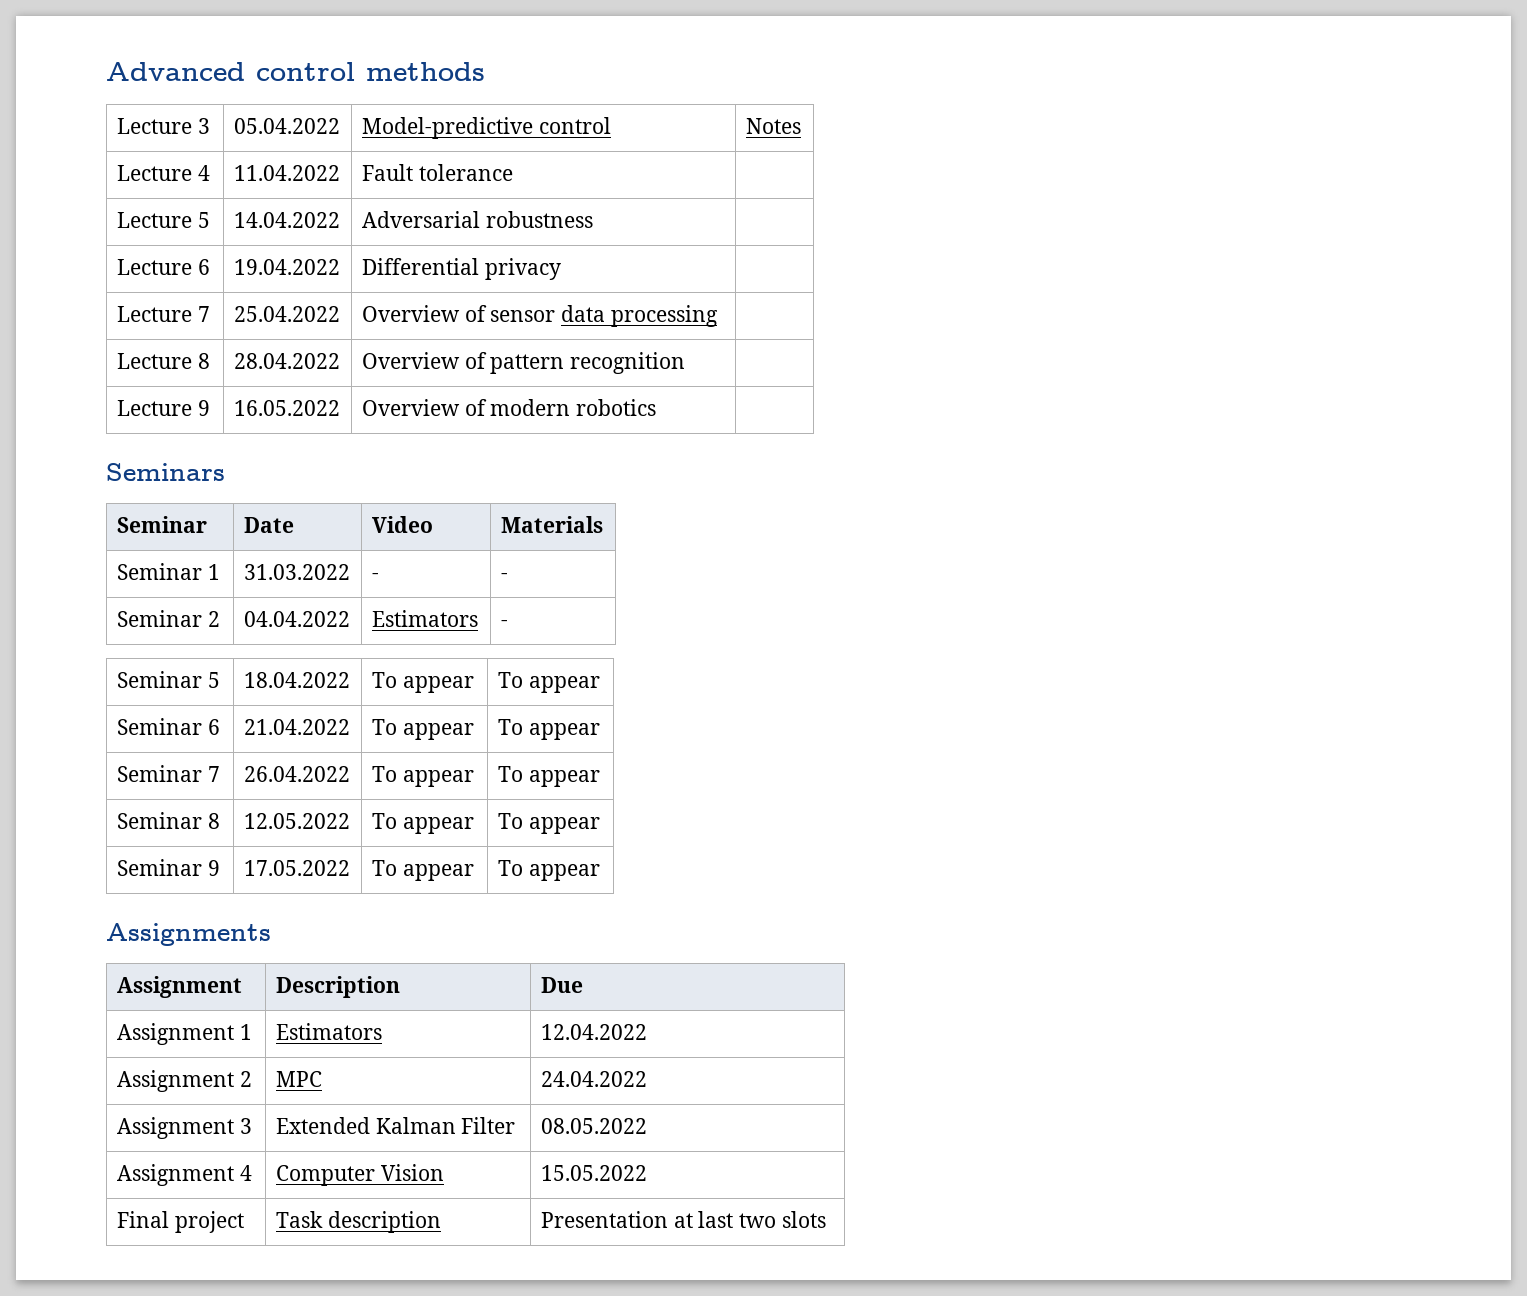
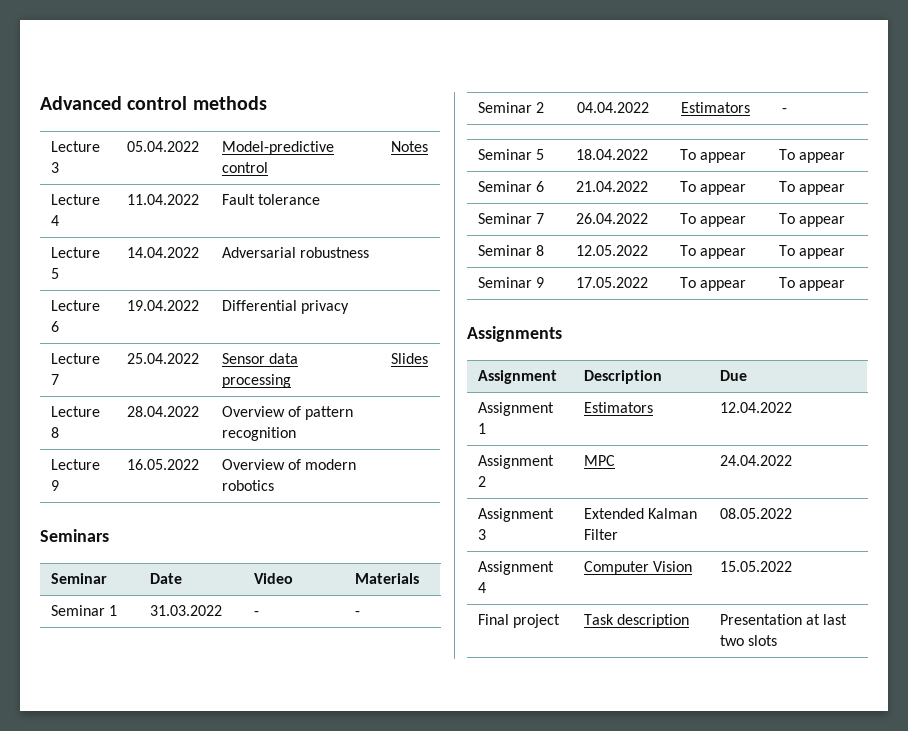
- Lecture 7 | 25.04.2022 | Overview of sensor data processing |
+ Lecture 7 | 25.04.2022 | Sensor data processing | Slides

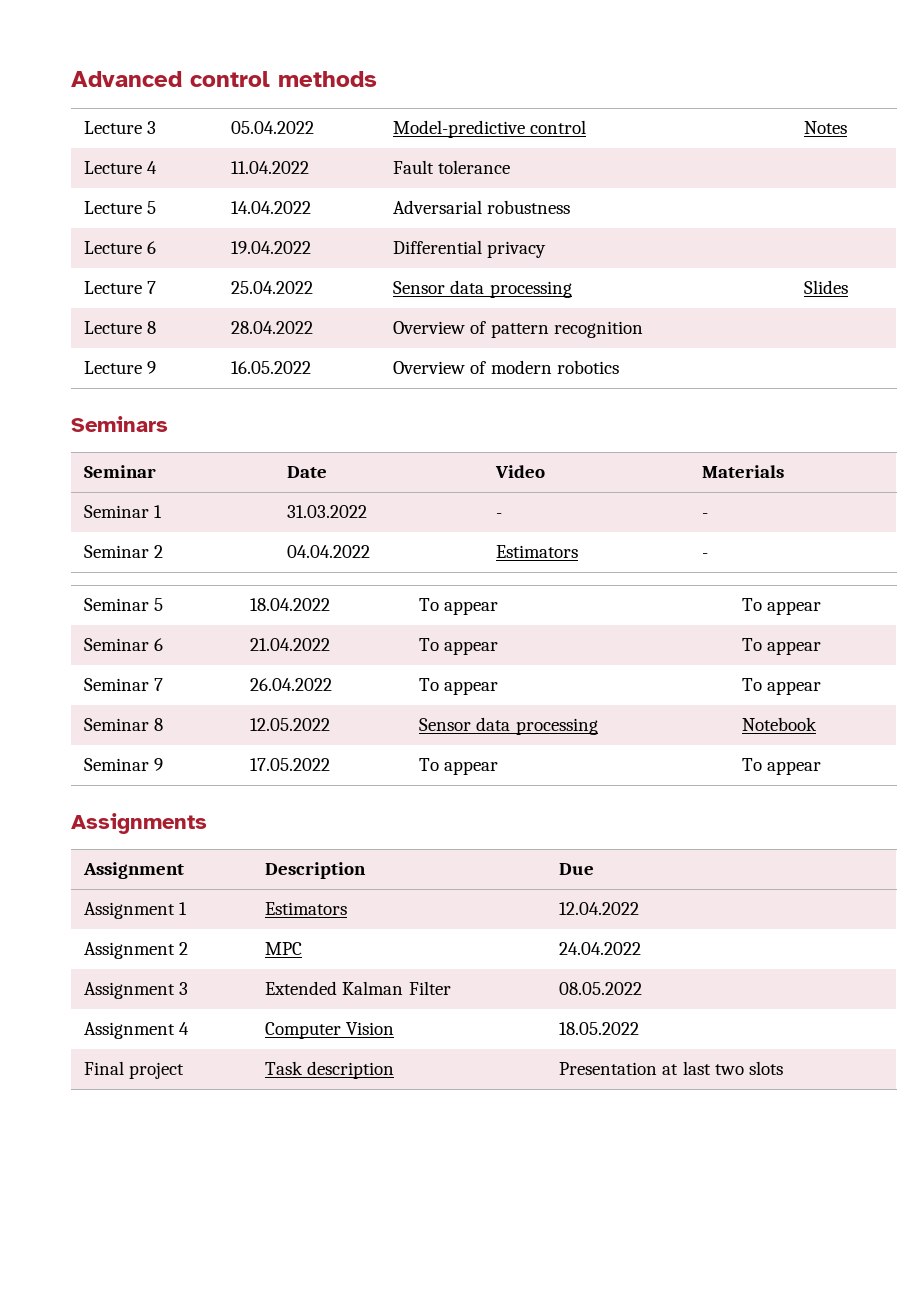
- Seminar 8 | 12.05.2022 | To appear | To appear
+ Seminar 8 | 12.05.2022 | Sensor data processing | Notebook
- Assignment 4 | Computer Vision | 15.05.2022
+ Assignment 4 | Computer Vision | 18.05.2022

